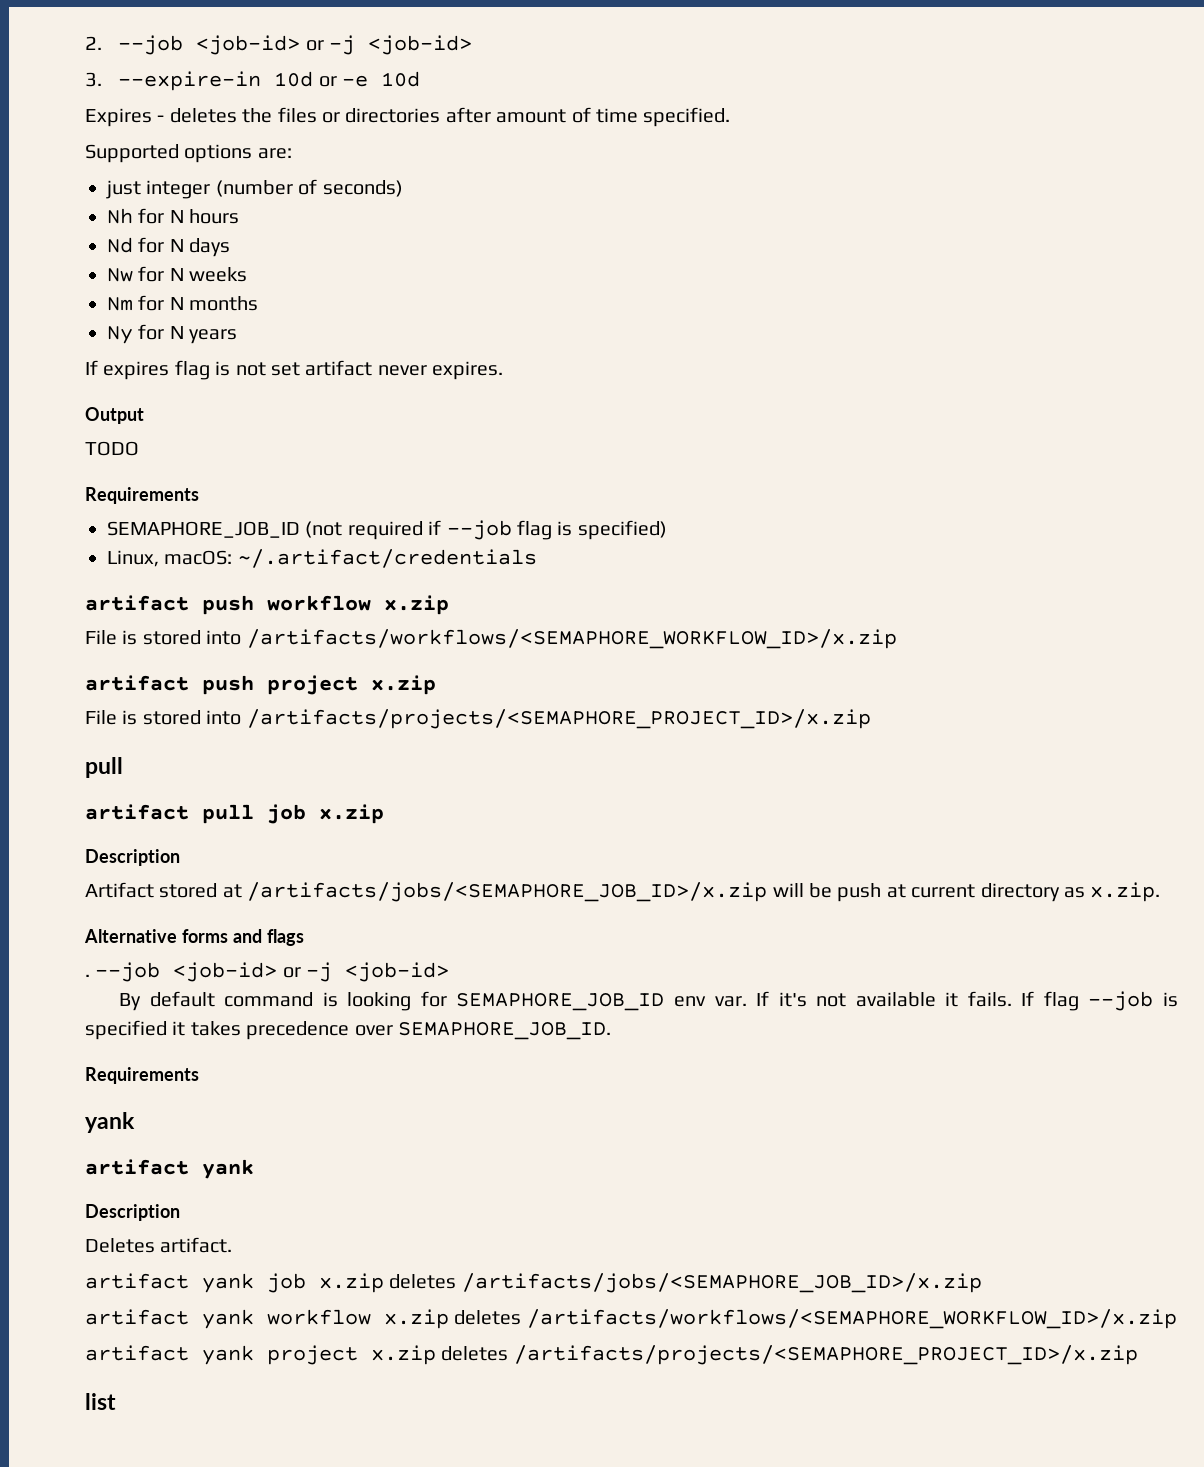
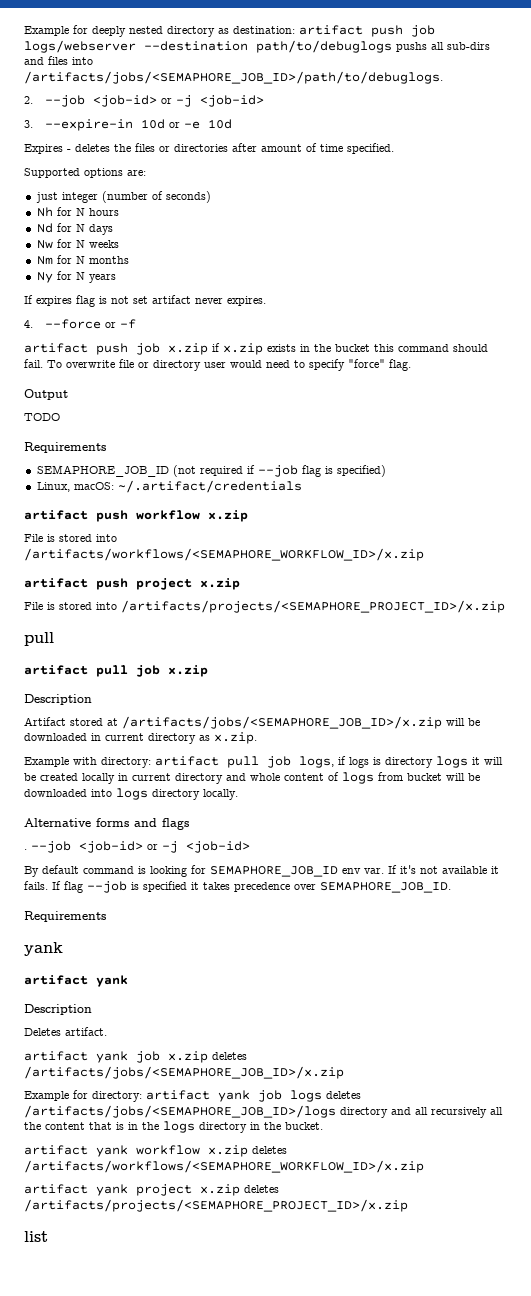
+ Example for deeply nested directory as destination: artifact push job logs/webserver --destination path/to/debuglogs pushs all sub-dirs and files into /artifacts/jobs/<SEMAPHORE_JOB_ID>/path/to/debuglogs.
+ 4. --force or -f
+ artifact push job x.zip if x.zip exists in the bucket this command should fail. To overwrite file or directory user would need to specify "force" flag.
- Artifact stored at /artifacts/jobs/<SEMAPHORE_JOB_ID>/x.zip will be push at current directory as x.zip.
+ Artifact stored at /artifacts/jobs/<SEMAPHORE_JOB_ID>/x.zip will be downloaded in current directory as x.zip.
+ Example with directory: artifact pull job logs, if logs is directory logs it will be created locally in current directory and whole content of logs from bucket will be downloaded into logs directory locally.
+ Example for directory: artifact yank job logs deletes /artifacts/jobs/<SEMAPHORE_JOB_ID>/logs directory and all recursively all the content that is in the logs directory in the bucket.

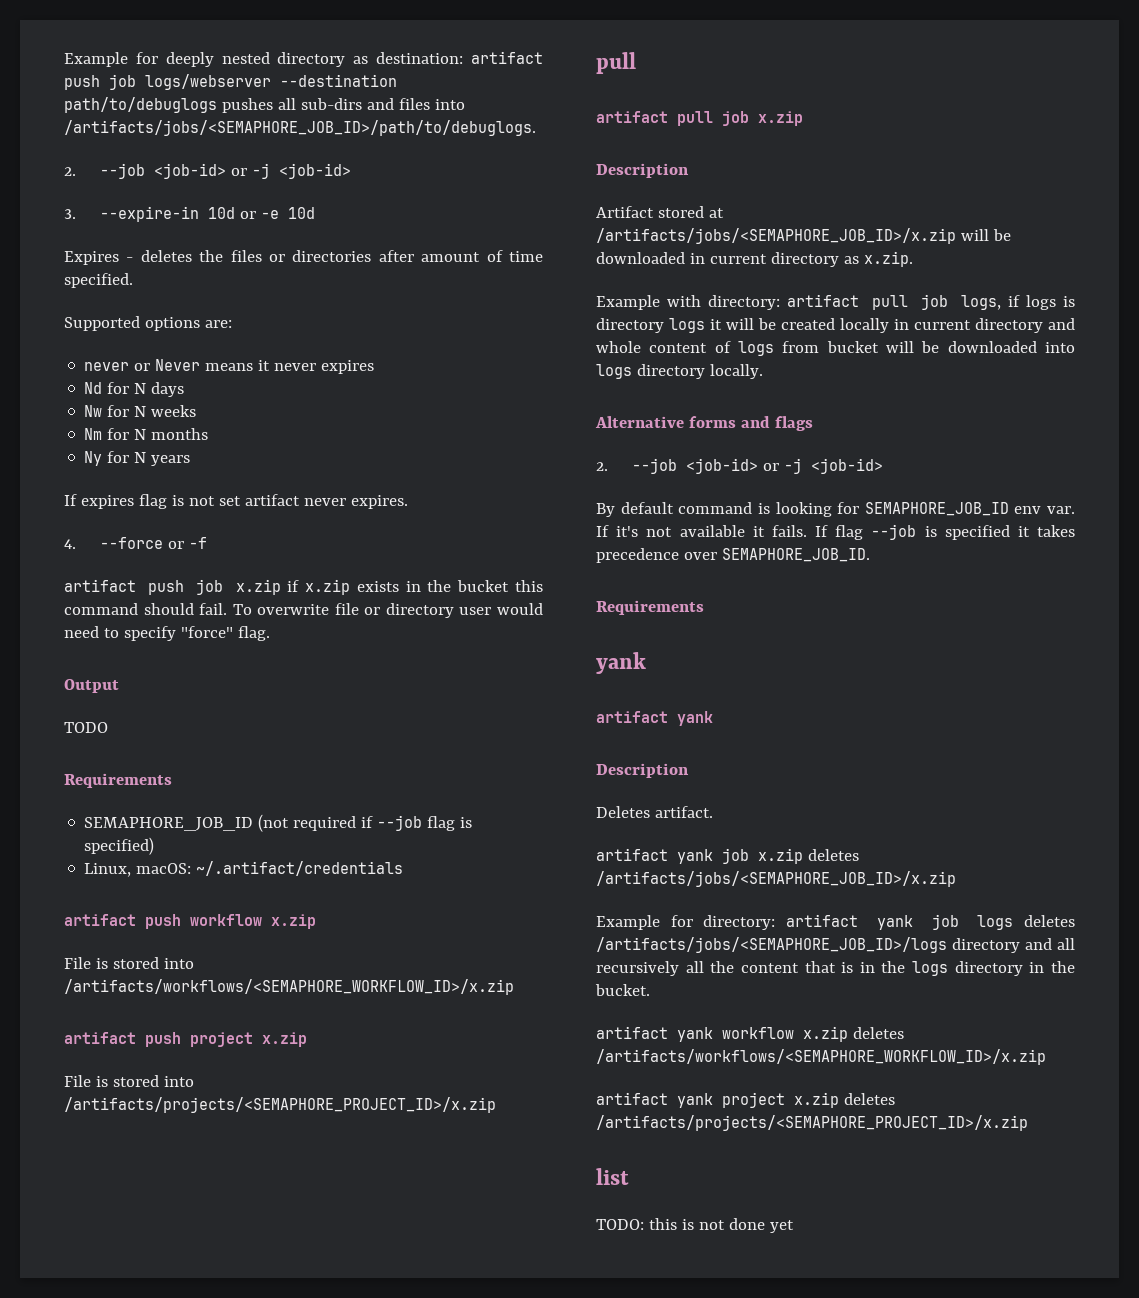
- Example for deeply nested directory as destination: artifact push job logs/webserver --destination path/to/debuglogs pushs all sub-dirs and files into /artifacts/jobs/<SEMAPHORE_JOB_ID>/path/to/debuglogs.
+ Example for deeply nested directory as destination: artifact push job logs/webserver --destination path/to/debuglogs pushes all sub-dirs and files into /artifacts/jobs/<SEMAPHORE_JOB_ID>/path/to/debuglogs.
- just integer (number of seconds)
- Nh for N hours
+ never or Never means it never expires
  Alternative forms and flags
- . --job <job-id> or -j <job-id>
+ 2. --job <job-id> or -j <job-id>
+ TODO: this is not done yet

